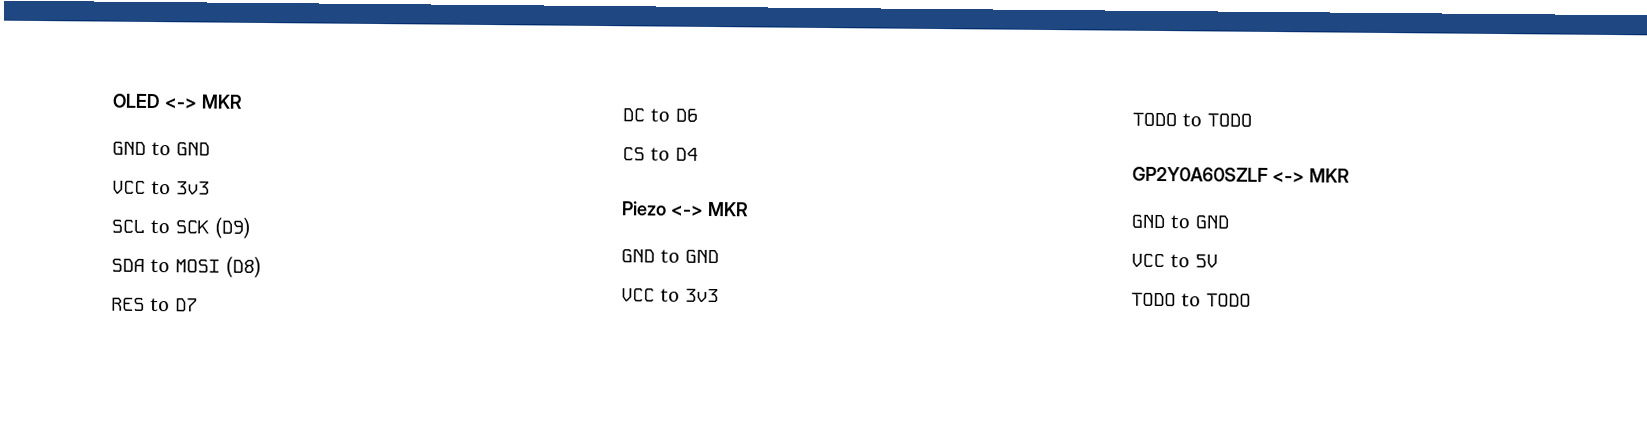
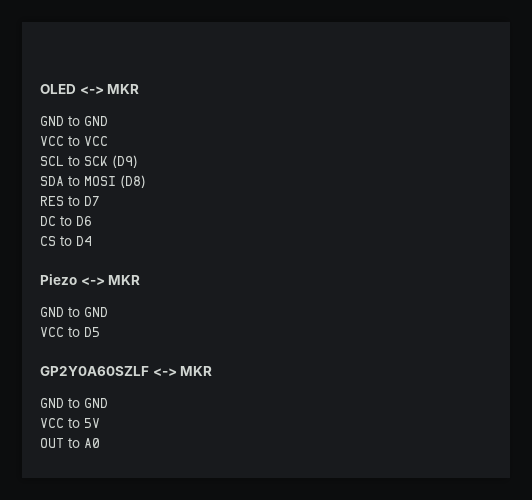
  OLED <-> MKR
  GND to GND
- VCC to 3v3
+ VCC to VCC
  Piezo <-> MKR
  GND to GND
- VCC to 3v3
- TODO to TODO
+ VCC to D5
  VCC to 5V
- TODO to TODO
+ OUT to A0

